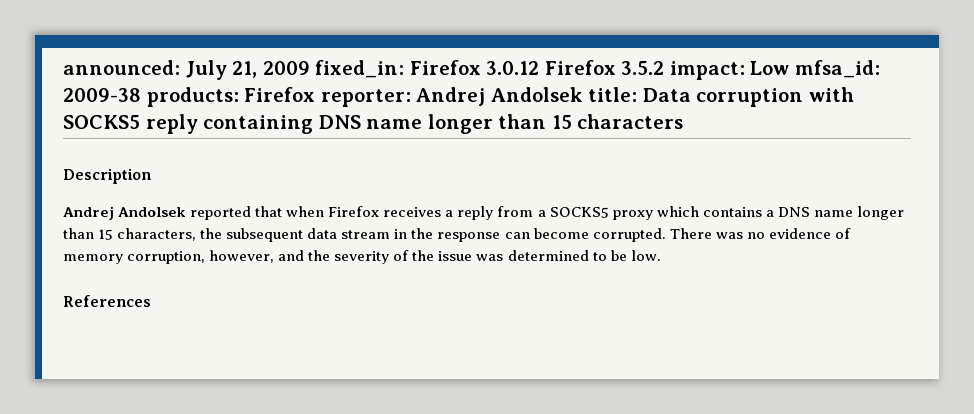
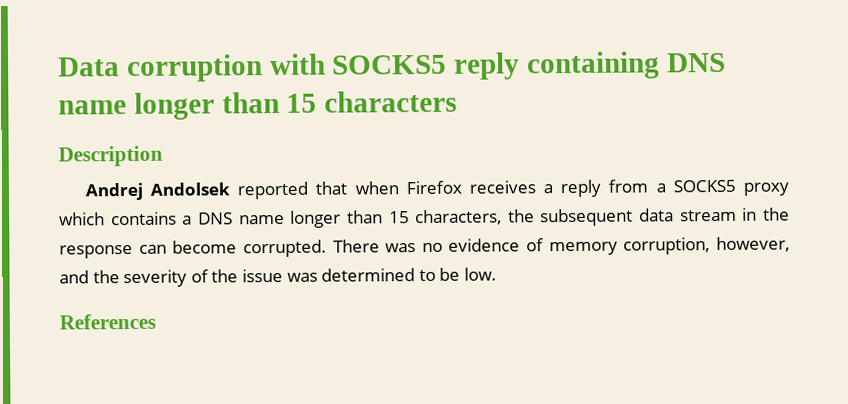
- announced: July 21, 2009 fixed_in: Firefox 3.0.12 Firefox 3.5.2 impact: Low mfsa_id: 2009-38 products: Firefox reporter: Andrej Andolsek title: Data corruption with SOCKS5 reply containing DNS name longer than 15 characters
+ Data corruption with SOCKS5 reply containing DNS name longer than 15 characters

